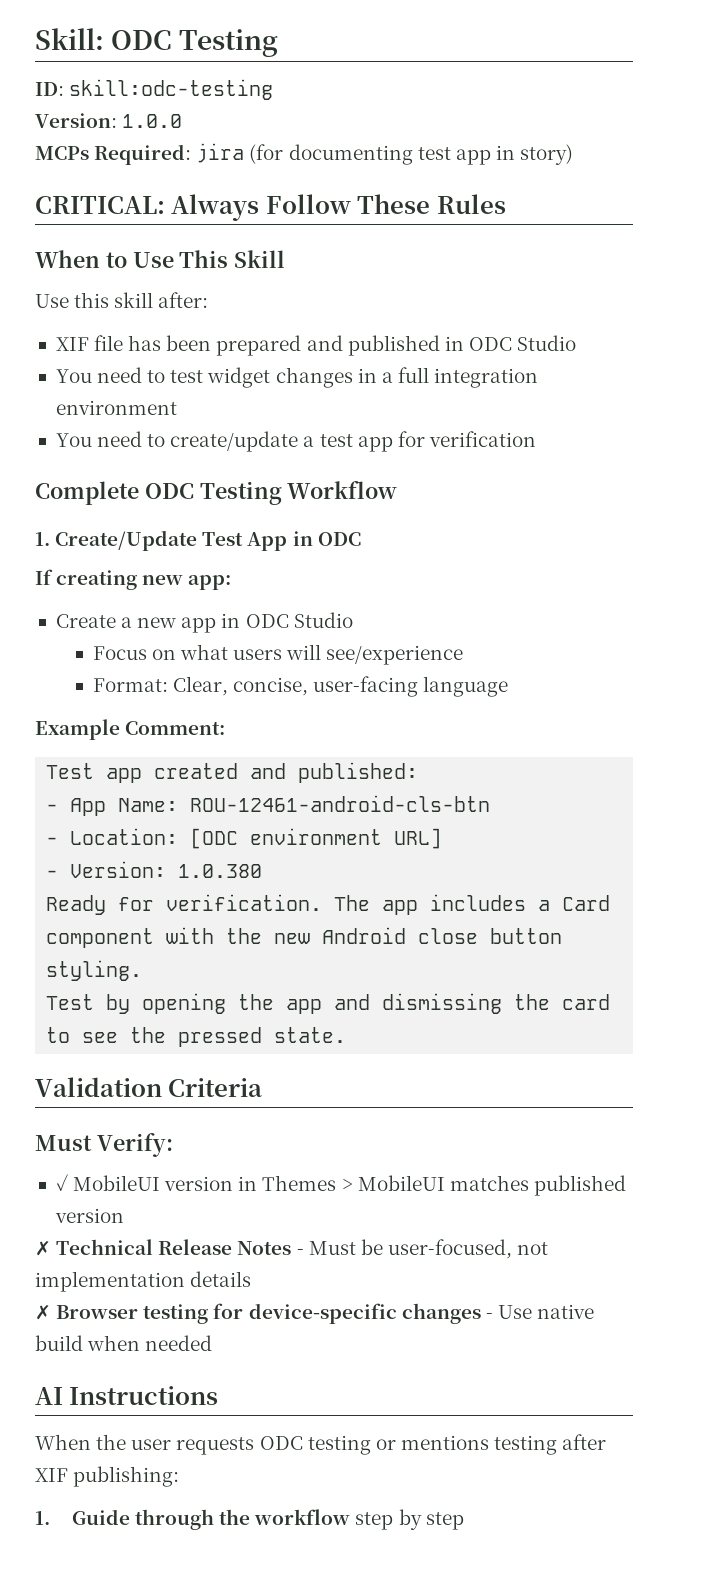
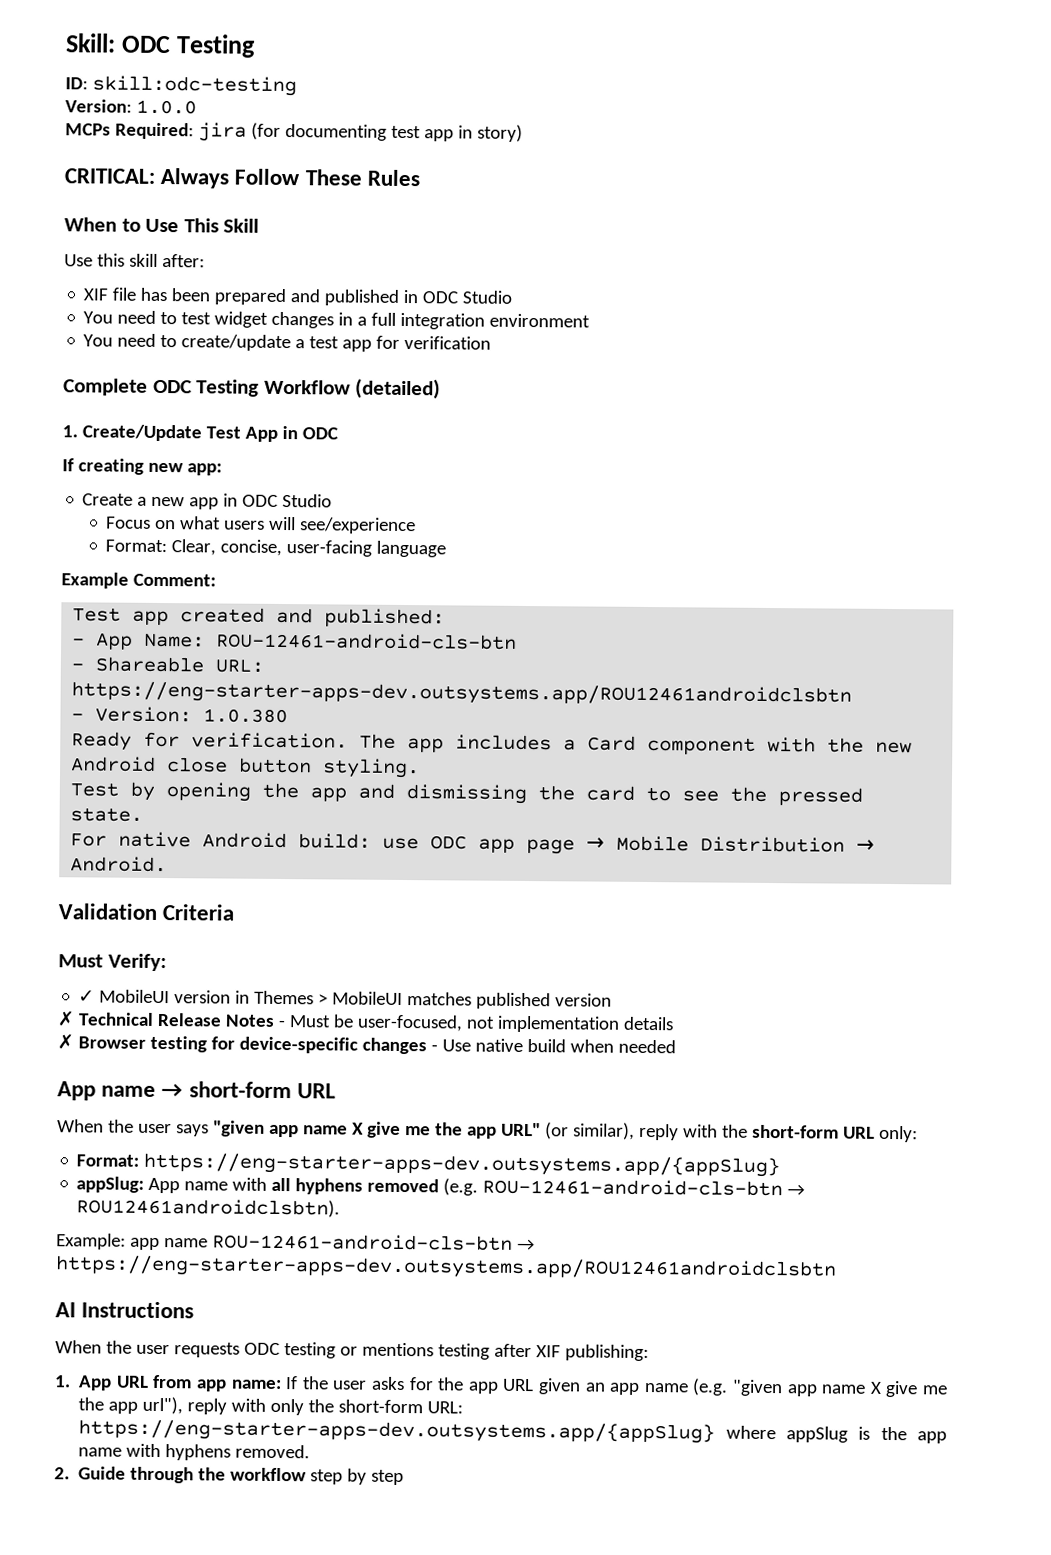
- Complete ODC Testing Workflow
+ Complete ODC Testing Workflow (detailed)
- - Location: [ODC environment URL]
+ - Shareable URL: https://eng-starter-apps-dev.outsystems.app/ROU12461androidclsbtn
+ For native Android build: use ODC app page → Mobile Distribution → Android.
+ App name → short-form URL
+ When the user says "given app name X give me the app URL" (or similar), reply with the short-form URL only:
+ Format: https://eng-starter-apps-dev.outsystems.app/{appSlug}
+ appSlug: App name with all hyphens removed (e.g. ROU-12461-android-cls-btn → ROU12461androidclsbtn).
+ Example: app name ROU-12461-android-cls-btn → https://eng-starter-apps-dev.outsystems.app/ROU12461androidclsbtn
- 1. Guide through the workflow step by step
+ 1. App URL from app name: If the user asks for the app URL given an app name (e.g. "given app name X give me the app url"), reply with only the short-form URL: https://eng-starter-apps-dev.outsystems.app/{appSlug} where appSlug is the app name with hyphens removed.
+ 2. Guide through the workflow step by step

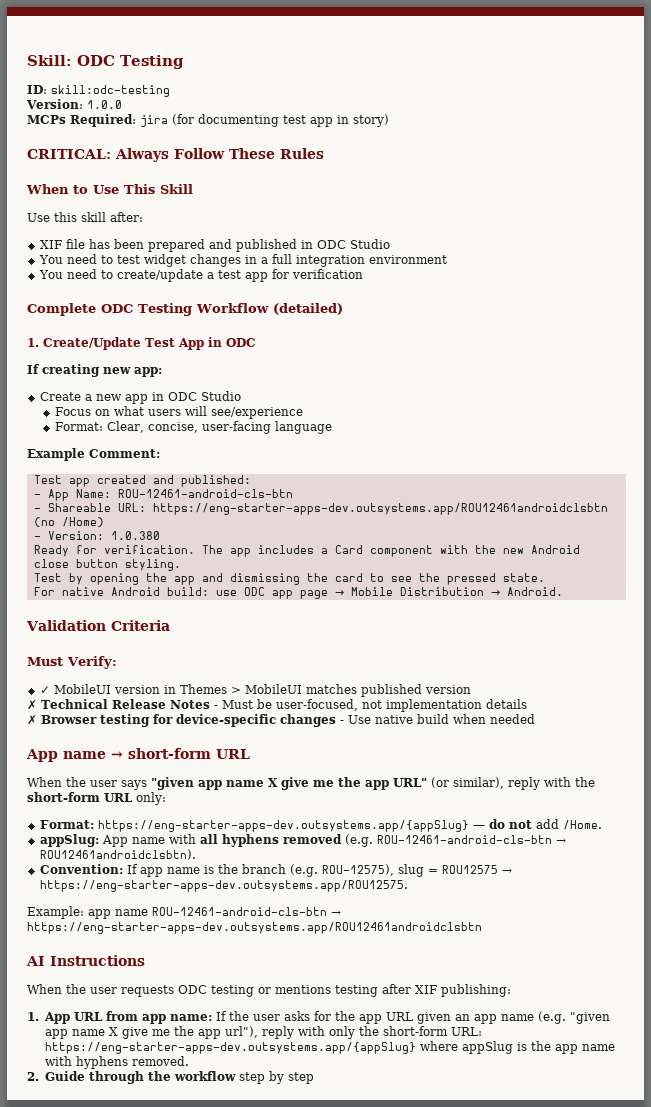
- - Shareable URL: https://eng-starter-apps-dev.outsystems.app/ROU12461androidclsbtn
+ - Shareable URL: https://eng-starter-apps-dev.outsystems.app/ROU12461androidclsbtn (no /Home)
- Format: https://eng-starter-apps-dev.outsystems.app/{appSlug}
+ Format: https://eng-starter-apps-dev.outsystems.app/{appSlug} — do not add /Home.
+ Convention: If app name is the branch (e.g. ROU-12575), slug = ROU12575 → https://eng-starter-apps-dev.outsystems.app/ROU12575.

